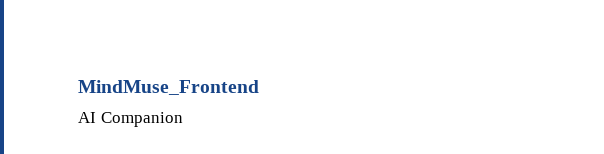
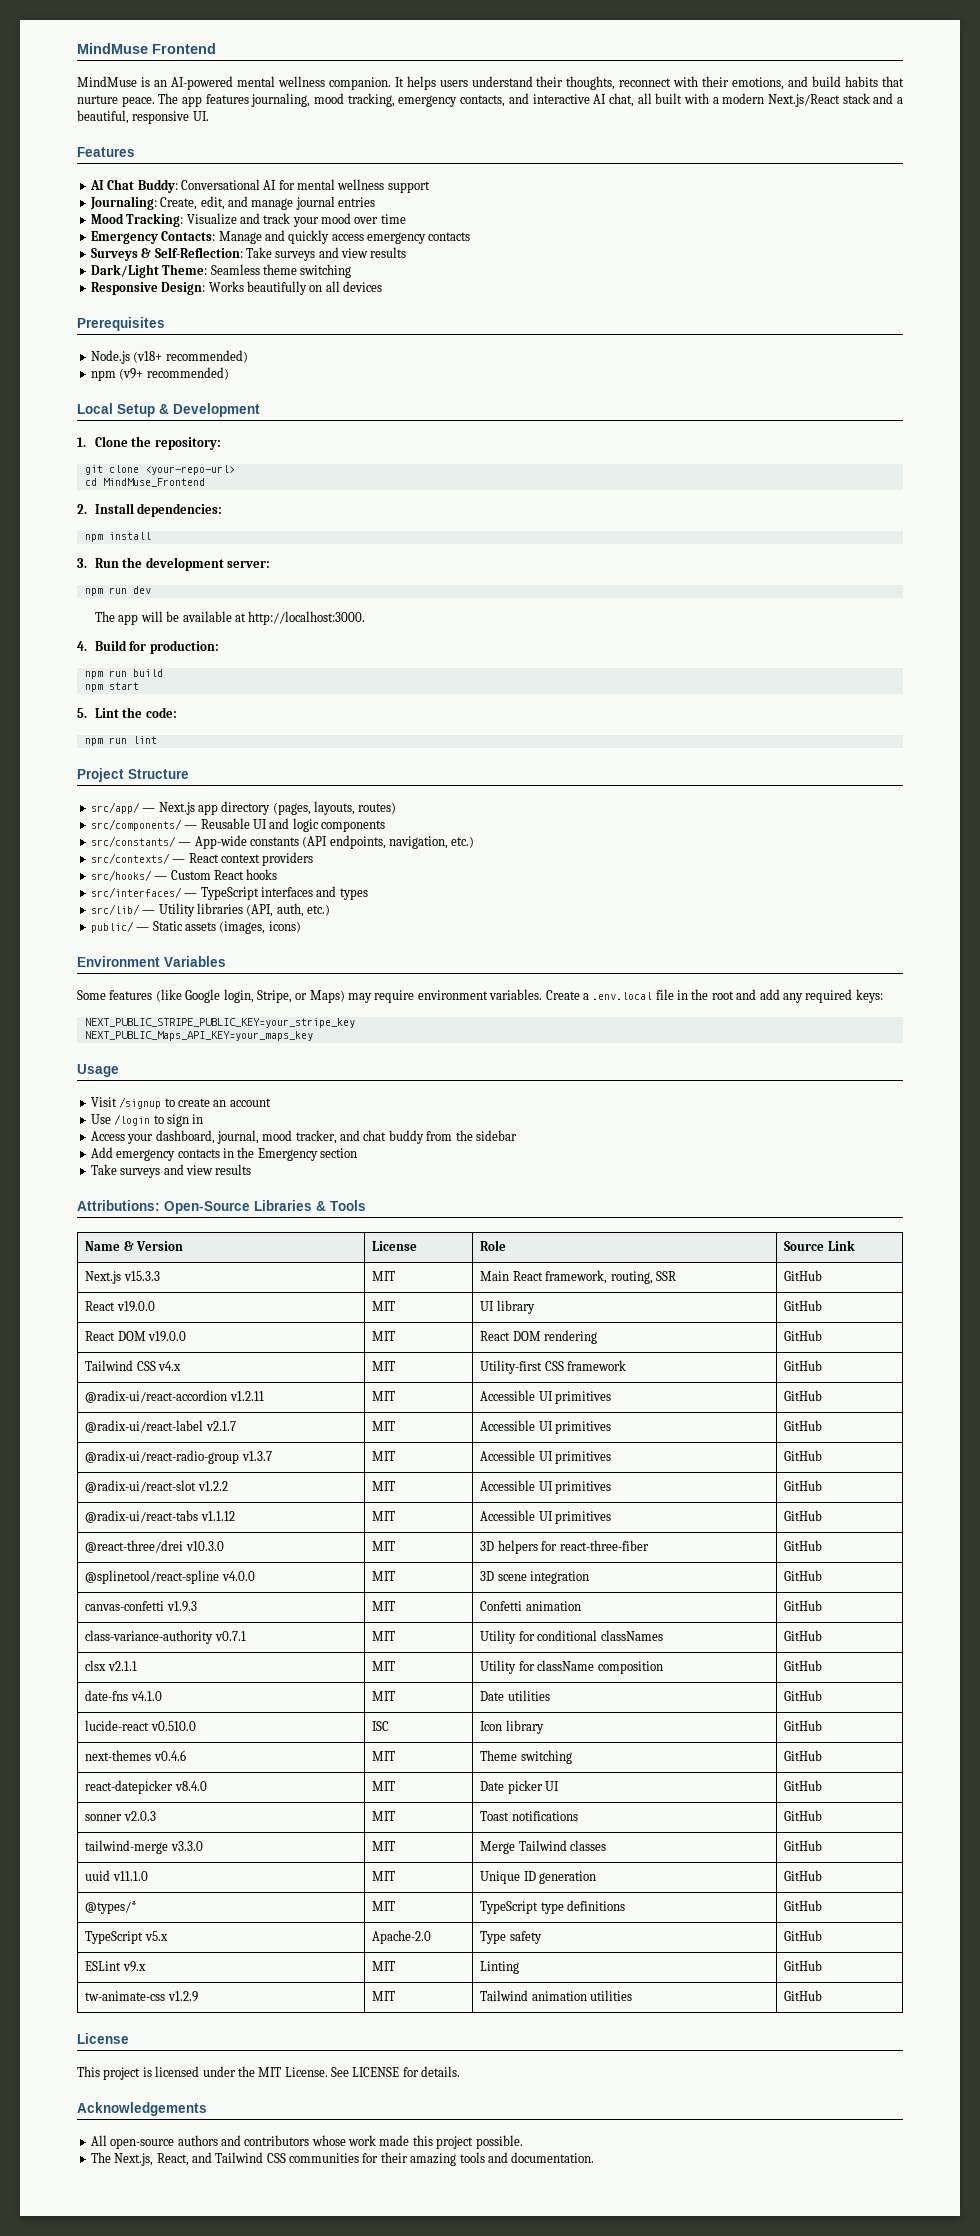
- MindMuse_Frontend
- AI Companion
+ MindMuse Frontend
+ MindMuse is an AI-powered mental wellness companion. It helps users understand their thoughts, reconnect with their emotions, and build habits that nurture peace. The app features journaling, mood tracking, emergency contacts, and interactive AI chat, all built with a modern Next.js/React stack and a beautiful, responsive UI.
+ Features
+ AI Chat Buddy: Conversational AI for mental wellness support
+ Journaling: Create, edit, and manage journal entries
+ Mood Tracking: Visualize and track your mood over time
+ Emergency Contacts: Manage and quickly access emergency contacts
+ Surveys & Self-Reflection: Take surveys and view results
+ Dark/Light Theme: Seamless theme switching
+ Responsive Design: Works beautifully on all devices
+ Prerequisites
+ Node.js (v18+ recommended)
+ npm (v9+ recommended)
+ Local Setup & Development
+ 1. Clone the repository:
+ git clone <your-repo-url>
+ cd MindMuse_Frontend
+ 2. Install dependencies:
+ npm install
+ 3. Run the development server:
+ npm run dev
+ The app will be available at http://localhost:3000.
+ 4. Build for production:
+ npm run build
+ npm start
+ 5. Lint the code:
+ npm run lint
+ Project Structure
+ src/app/ — Next.js app directory (pages, layouts, routes)
+ src/components/ — Reusable UI and logic components
+ src/constants/ — App-wide constants (API endpoints, navigation, etc.)
+ src/contexts/ — React context providers
+ src/hooks/ — Custom React hooks
+ src/interfaces/ — TypeScript interfaces and types
+ src/lib/ — Utility libraries (API, auth, etc.)
+ public/ — Static assets (images, icons)
+ Environment Variables
+ Some features (like Google login, Stripe, or Maps) may require environment variables. Create a .env.local file in the root and add any required keys:
+ NEXT_PUBLIC_STRIPE_PUBLIC_KEY=your_stripe_key
+ NEXT_PUBLIC_Maps_API_KEY=your_maps_key
+ Usage
+ Visit /signup to create an account
+ Use /login to sign in
+ Access your dashboard, journal, mood tracker, and chat buddy from the sidebar
+ Add emergency contacts in the Emergency section
+ Take surveys and view results
+ Attributions: Open-Source Libraries & Tools
+ Name & Version | License | Role | Source Link
+ Next.js v15.3.3 | MIT | Main React framework, routing, SSR | GitHub
+ React v19.0.0 | MIT | UI library | GitHub
+ React DOM v19.0.0 | MIT | React DOM rendering | GitHub
+ Tailwind CSS v4.x | MIT | Utility-first CSS framework | GitHub
+ @radix-ui/react-accordion v1.2.11 | MIT | Accessible UI primitives | GitHub
+ @radix-ui/react-label v2.1.7 | MIT | Accessible UI primitives | GitHub
+ @radix-ui/react-radio-group v1.3.7 | MIT | Accessible UI primitives | GitHub
+ @radix-ui/react-slot v1.2.2 | MIT | Accessible UI primitives | GitHub
+ @radix-ui/react-tabs v1.1.12 | MIT | Accessible UI primitives | GitHub
+ @react-three/drei v10.3.0 | MIT | 3D helpers for react-three-fiber | GitHub
+ @splinetool/react-spline v4.0.0 | MIT | 3D scene integration | GitHub
+ canvas-confetti v1.9.3 | MIT | Confetti animation | GitHub
+ class-variance-authority v0.7.1 | MIT | Utility for conditional classNames | GitHub
+ clsx v2.1.1 | MIT | Utility for className composition | GitHub
+ date-fns v4.1.0 | MIT | Date utilities | GitHub
+ lucide-react v0.510.0 | ISC | Icon library | GitHub
+ next-themes v0.4.6 | MIT | Theme switching | GitHub
+ react-datepicker v8.4.0 | MIT | Date picker UI | GitHub
+ sonner v2.0.3 | MIT | Toast notifications | GitHub
+ tailwind-merge v3.3.0 | MIT | Merge Tailwind classes | GitHub
+ uuid v11.1.0 | MIT | Unique ID generation | GitHub
+ @types/* | MIT | TypeScript type definitions | GitHub
+ TypeScript v5.x | Apache-2.0 | Type safety | GitHub
+ ESLint v9.x | MIT | Linting | GitHub
+ tw-animate-css v1.2.9 | MIT | Tailwind animation utilities | GitHub
+ License
+ This project is licensed under the MIT License. See LICENSE for details.
+ Acknowledgements
+ All open-source authors and contributors whose work made this project possible.
+ The Next.js, React, and Tailwind CSS communities for their amazing tools and documentation.

